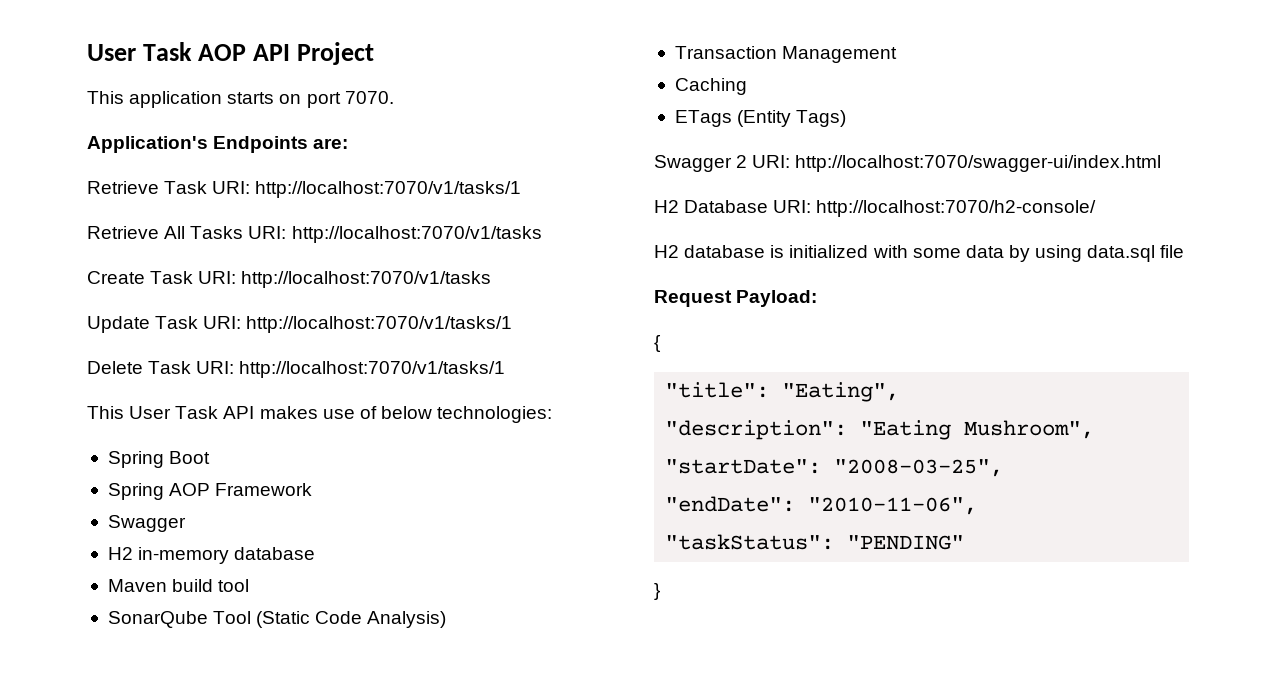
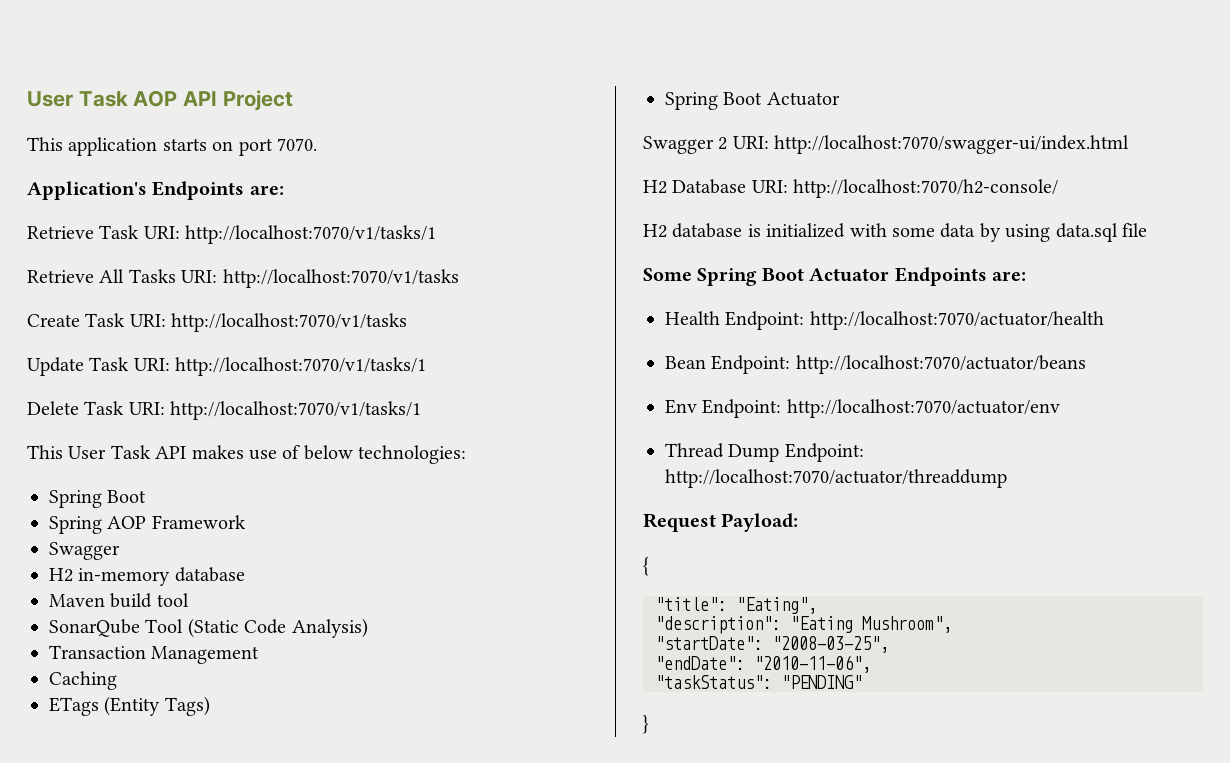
  ETags (Entity Tags)
+ Spring Boot Actuator
+ Some Spring Boot Actuator Endpoints are:
+ Health Endpoint: http://localhost:7070/actuator/health
+ Bean Endpoint: http://localhost:7070/actuator/beans
+ Env Endpoint: http://localhost:7070/actuator/env
+ Thread Dump Endpoint: http://localhost:7070/actuator/threaddump

